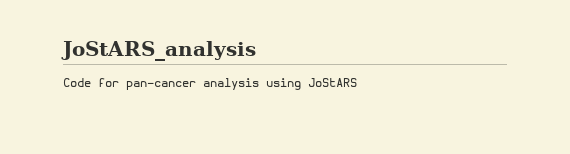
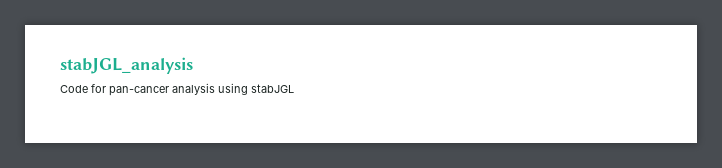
- JoStARS_analysis
+ stabJGL_analysis
- Code for pan-cancer analysis using JoStARS
+ Code for pan-cancer analysis using stabJGL

